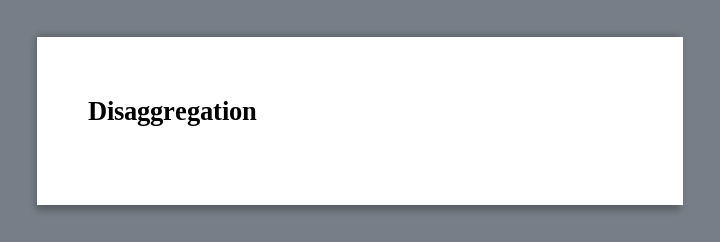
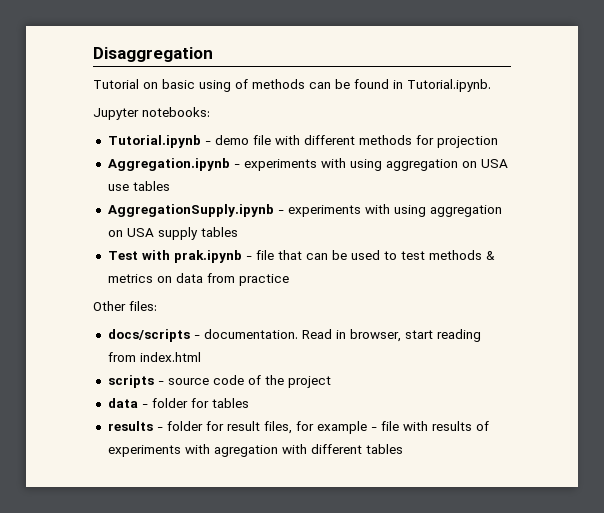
+ Tutorial on basic using of methods can be found in Tutorial.ipynb.
+ Jupyter notebooks:
+ Tutorial.ipynb - demo file with different methods for projection
+ Aggregation.ipynb - experiments with using aggregation on USA use tables
+ AggregationSupply.ipynb - experiments with using aggregation on USA supply tables
+ Test with prak.ipynb - file that can be used to test methods & metrics on data from practice
+ Other files:
+ docs/scripts - documentation. Read in browser, start reading from index.html
+ scripts - source code of the project
+ data - folder for tables
+ results - folder for result files, for example - file with results of experiments with agregation with different tables

